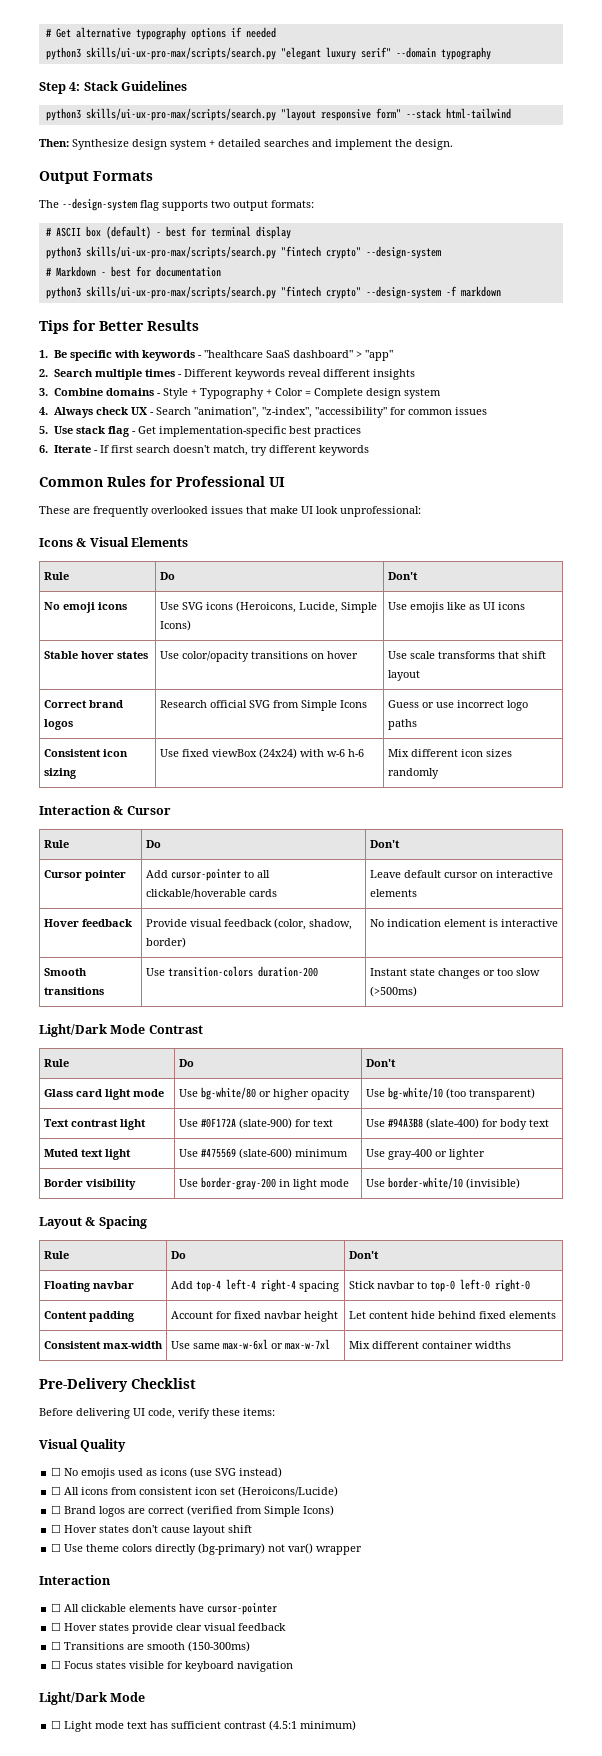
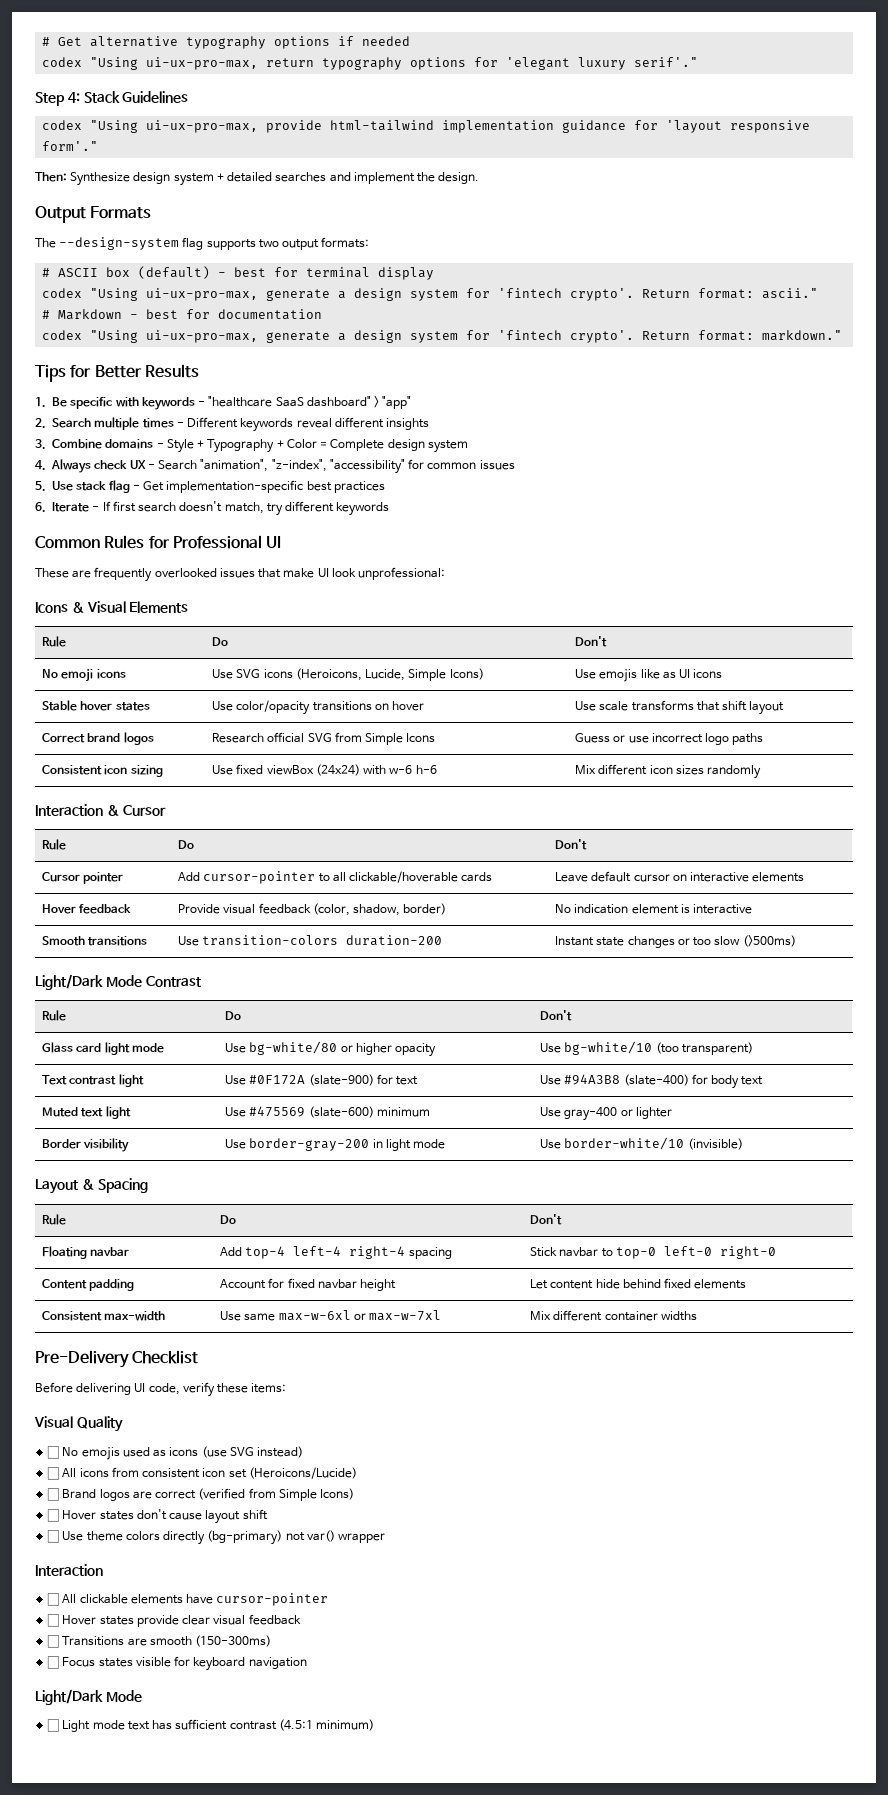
- python3 skills/ui-ux-pro-max/scripts/search.py "elegant luxury serif" --domain typography
+ codex "Using ui-ux-pro-max, return typography options for 'elegant luxury serif'."
  Step 4: Stack Guidelines
- python3 skills/ui-ux-pro-max/scripts/search.py "layout responsive form" --stack html-tailwind
+ codex "Using ui-ux-pro-max, provide html-tailwind implementation guidance for 'layout responsive form'."
  # ASCII box (default) - best for terminal display
- python3 skills/ui-ux-pro-max/scripts/search.py "fintech crypto" --design-system
+ codex "Using ui-ux-pro-max, generate a design system for 'fintech crypto'. Return format: ascii."
- python3 skills/ui-ux-pro-max/scripts/search.py "fintech crypto" --design-system -f markdown
+ codex "Using ui-ux-pro-max, generate a design system for 'fintech crypto'. Return format: markdown."

